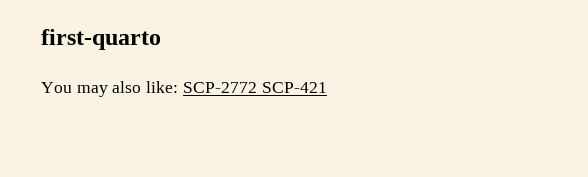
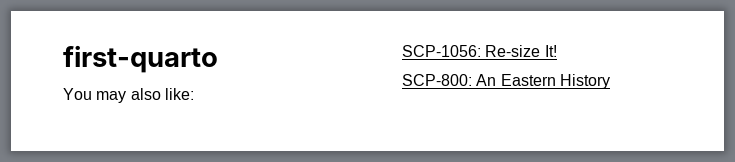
- You may also like: SCP-2772 SCP-421
+ You may also like:
+ SCP-1056: Re-size It!
+ SCP-800: An Eastern History

